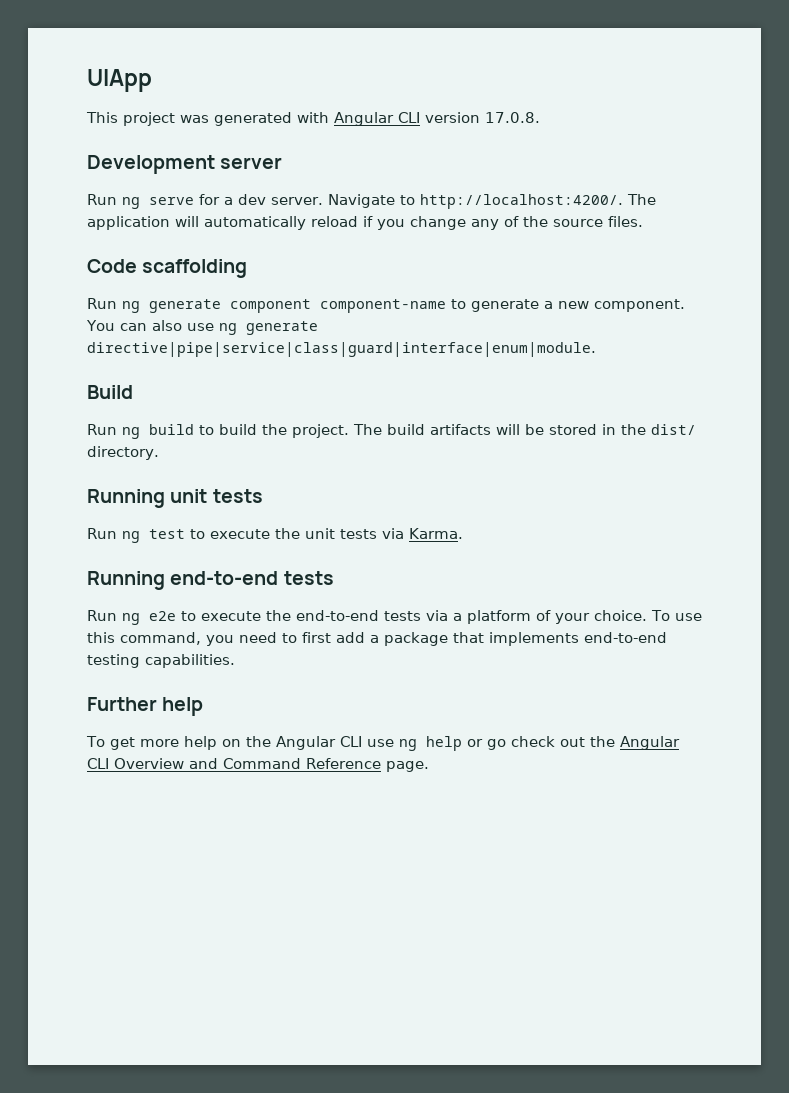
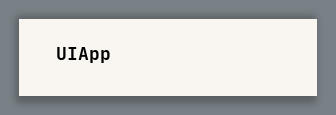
- This project was generated with Angular CLI version 17.0.8.
- Development server
- Run ng serve for a dev server. Navigate to http://localhost:4200/. The application will automatically reload if you change any of the source files.
- Code scaffolding
- Run ng generate component component-name to generate a new component. You can also use ng generate directive|pipe|service|class|guard|interface|enum|module.
- Build
- Run ng build to build the project. The build artifacts will be stored in the dist/ directory.
- Running unit tests
- Run ng test to execute the unit tests via Karma.
- Running end-to-end tests
- Run ng e2e to execute the end-to-end tests via a platform of your choice. To use this command, you need to first add a package that implements end-to-end testing capabilities.
- Further help
- To get more help on the Angular CLI use ng help or go check out the Angular CLI Overview and Command Reference page.

